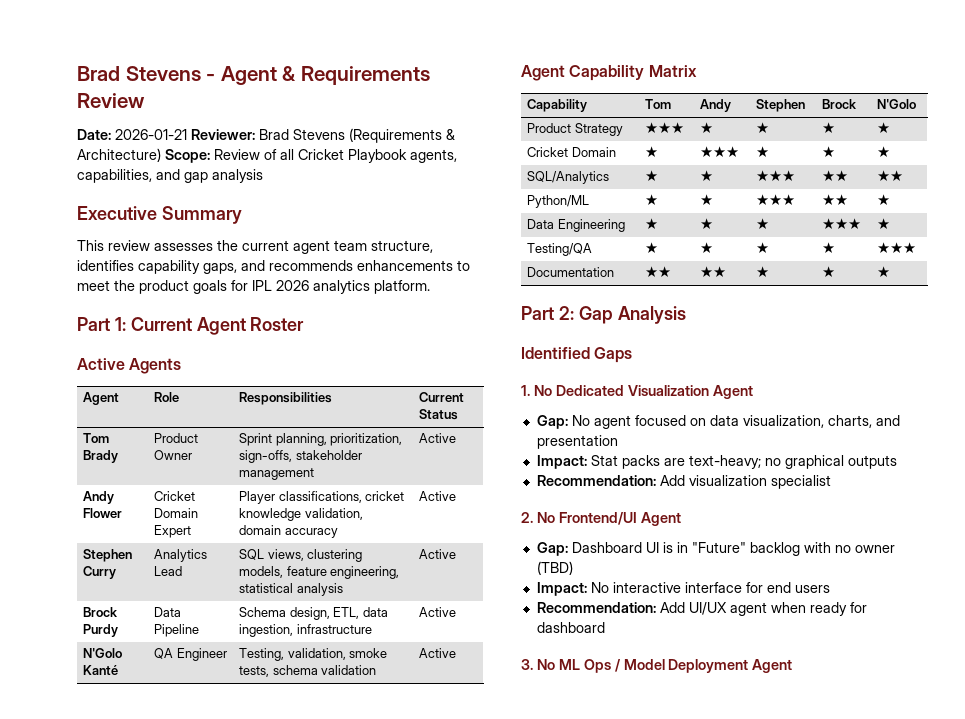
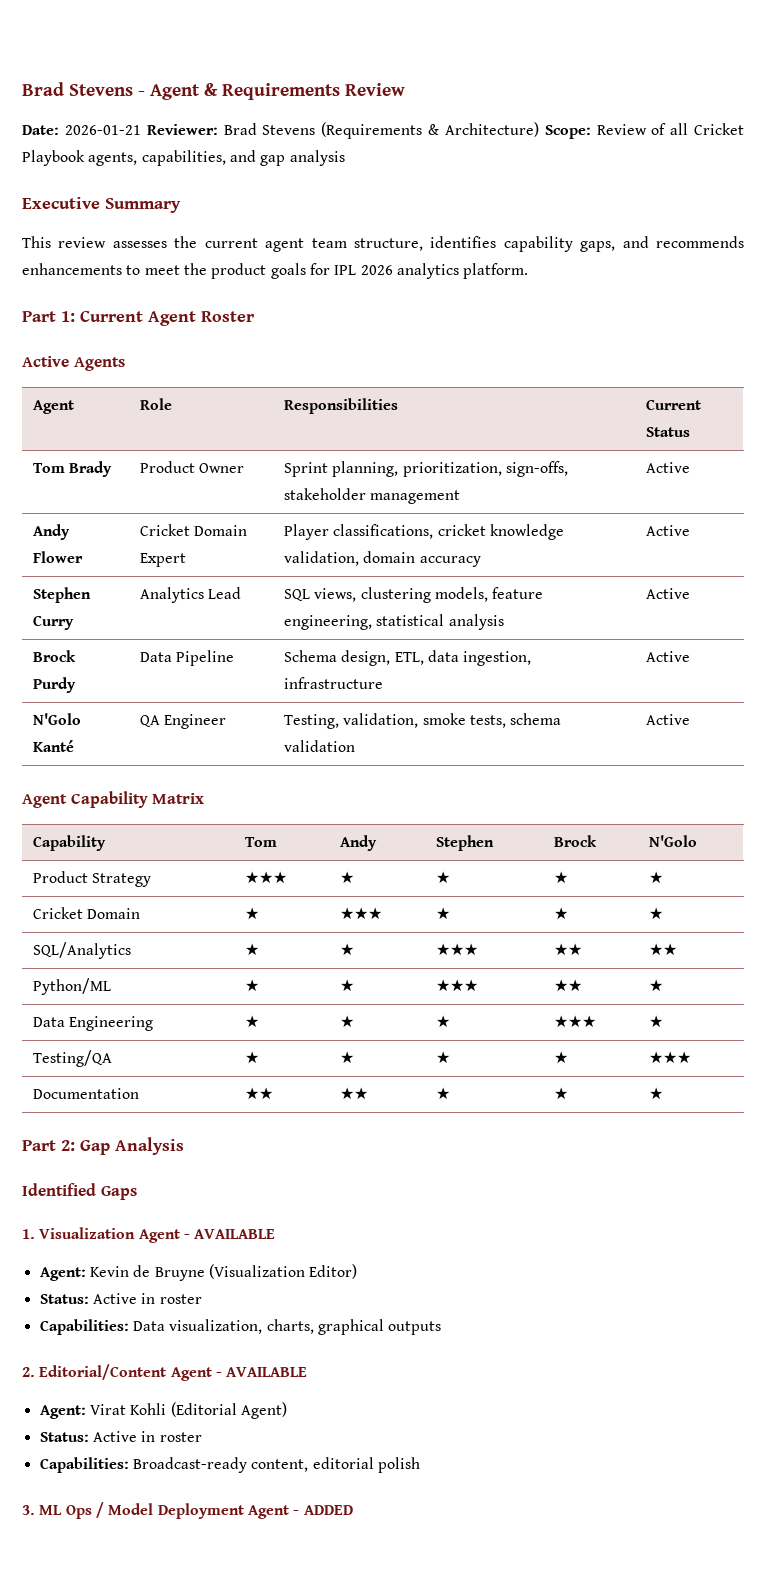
- 1. No Dedicated Visualization Agent
- Gap: No agent focused on data visualization, charts, and presentation
- Impact: Stat packs are text-heavy; no graphical outputs
- Recommendation: Add visualization specialist
- 2. No Frontend/UI Agent
- Gap: Dashboard UI is in "Future" backlog with no owner (TBD)
- Impact: No interactive interface for end users
- Recommendation: Add UI/UX agent when ready for dashboard
+ 1. Visualization Agent - AVAILABLE
+ Agent: Kevin de Bruyne (Visualization Editor)
+ Status: Active in roster
+ Capabilities: Data visualization, charts, graphical outputs
+ 2. Editorial/Content Agent - AVAILABLE
+ Agent: Virat Kohli (Editorial Agent)
+ Status: Active in roster
+ Capabilities: Broadcast-ready content, editorial polish
- 3. No ML Ops / Model Deployment Agent
+ 3. ML Ops / Model Deployment Agent - ADDED

